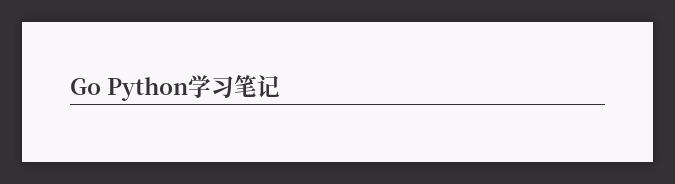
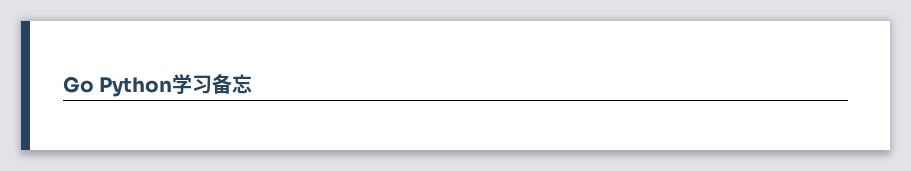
- Go Python学习笔记
+ Go Python学习备忘

